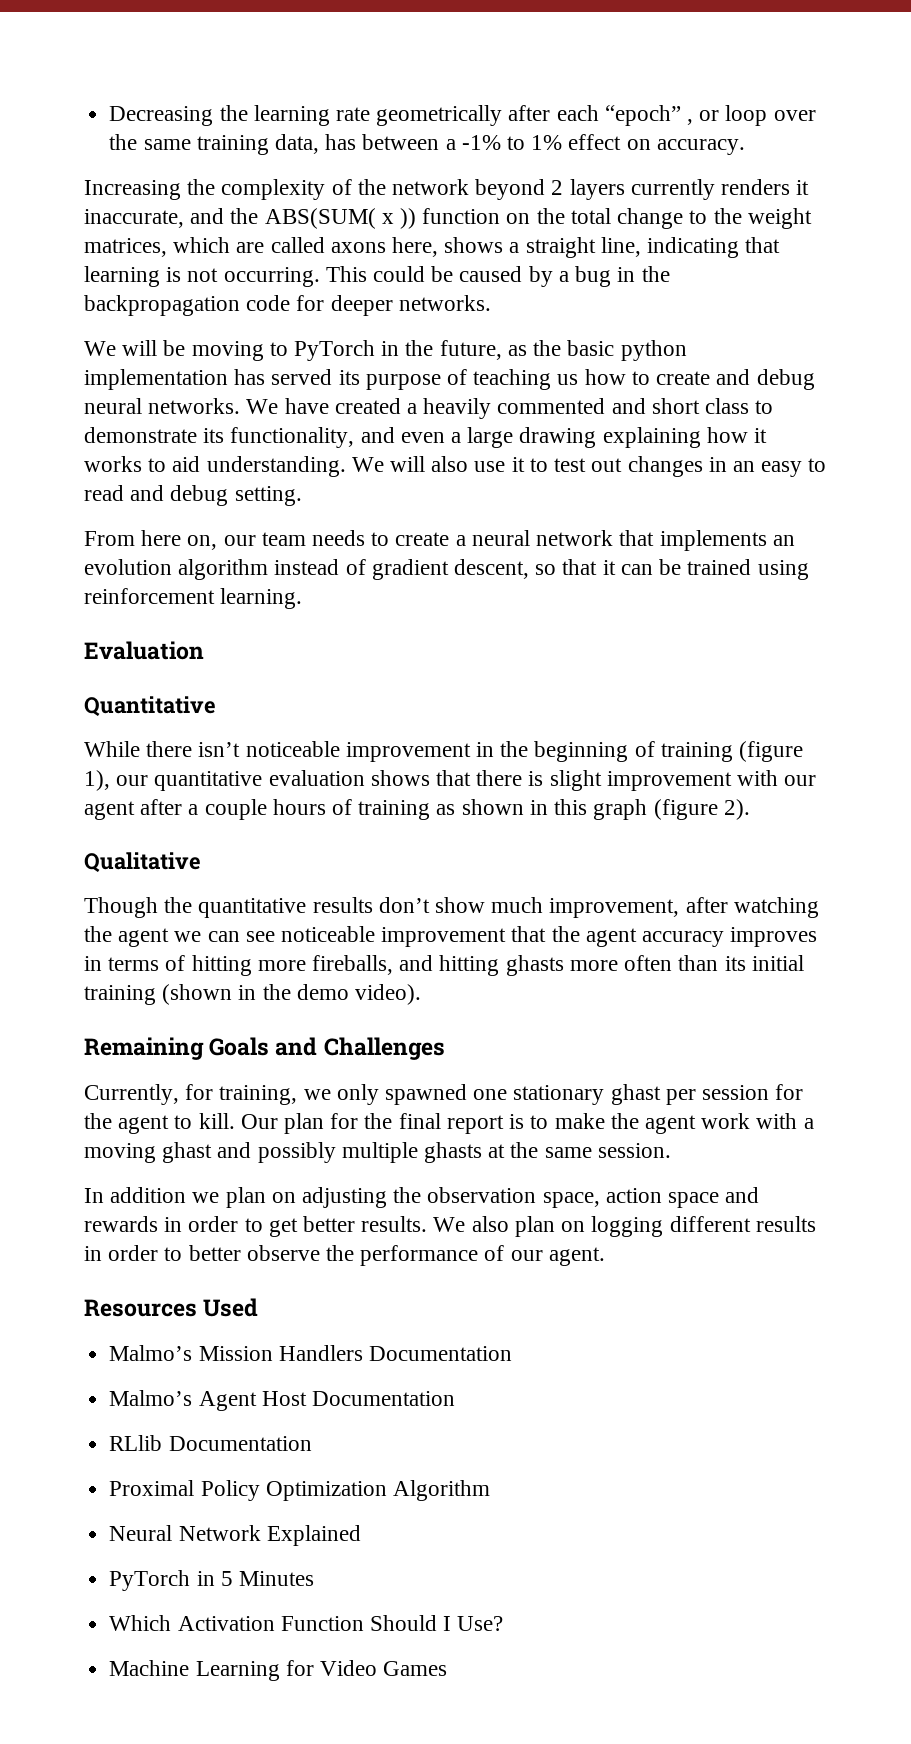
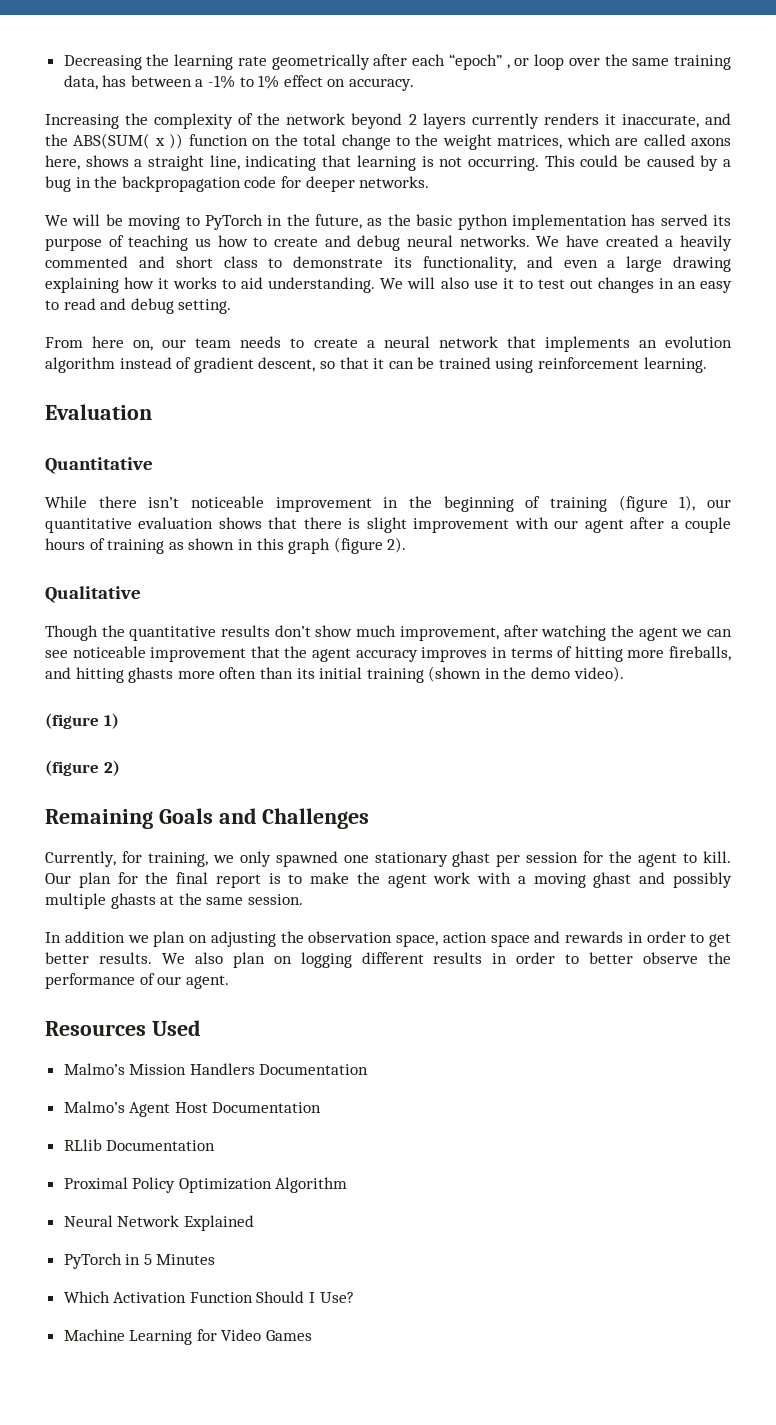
+ (figure 1)
+ (figure 2)

